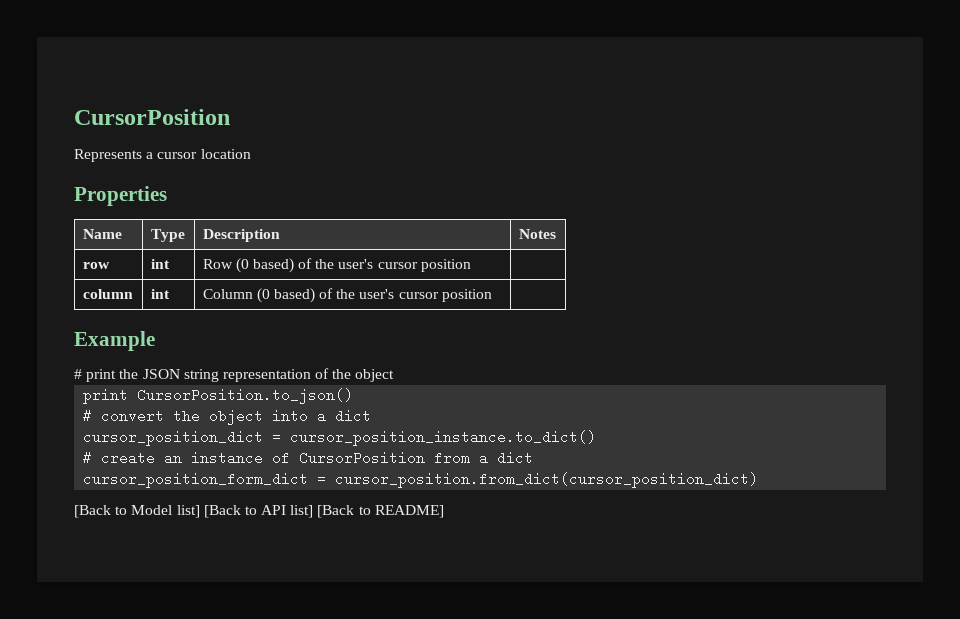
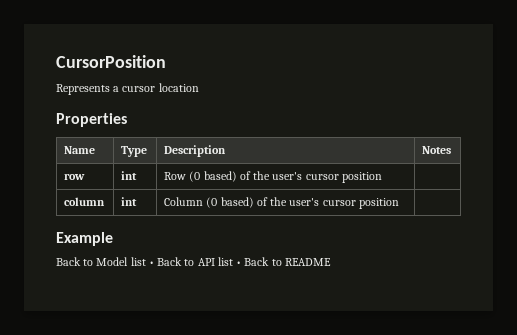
- # print the JSON string representation of the object
- print CursorPosition.to_json()
- # convert the object into a dict
- cursor_position_dict = cursor_position_instance.to_dict()
- # create an instance of CursorPosition from a dict
- cursor_position_form_dict = cursor_position.from_dict(cursor_position_dict)
- [Back to Model list] [Back to API list] [Back to README]
+ Back to Model list • Back to API list • Back to README

